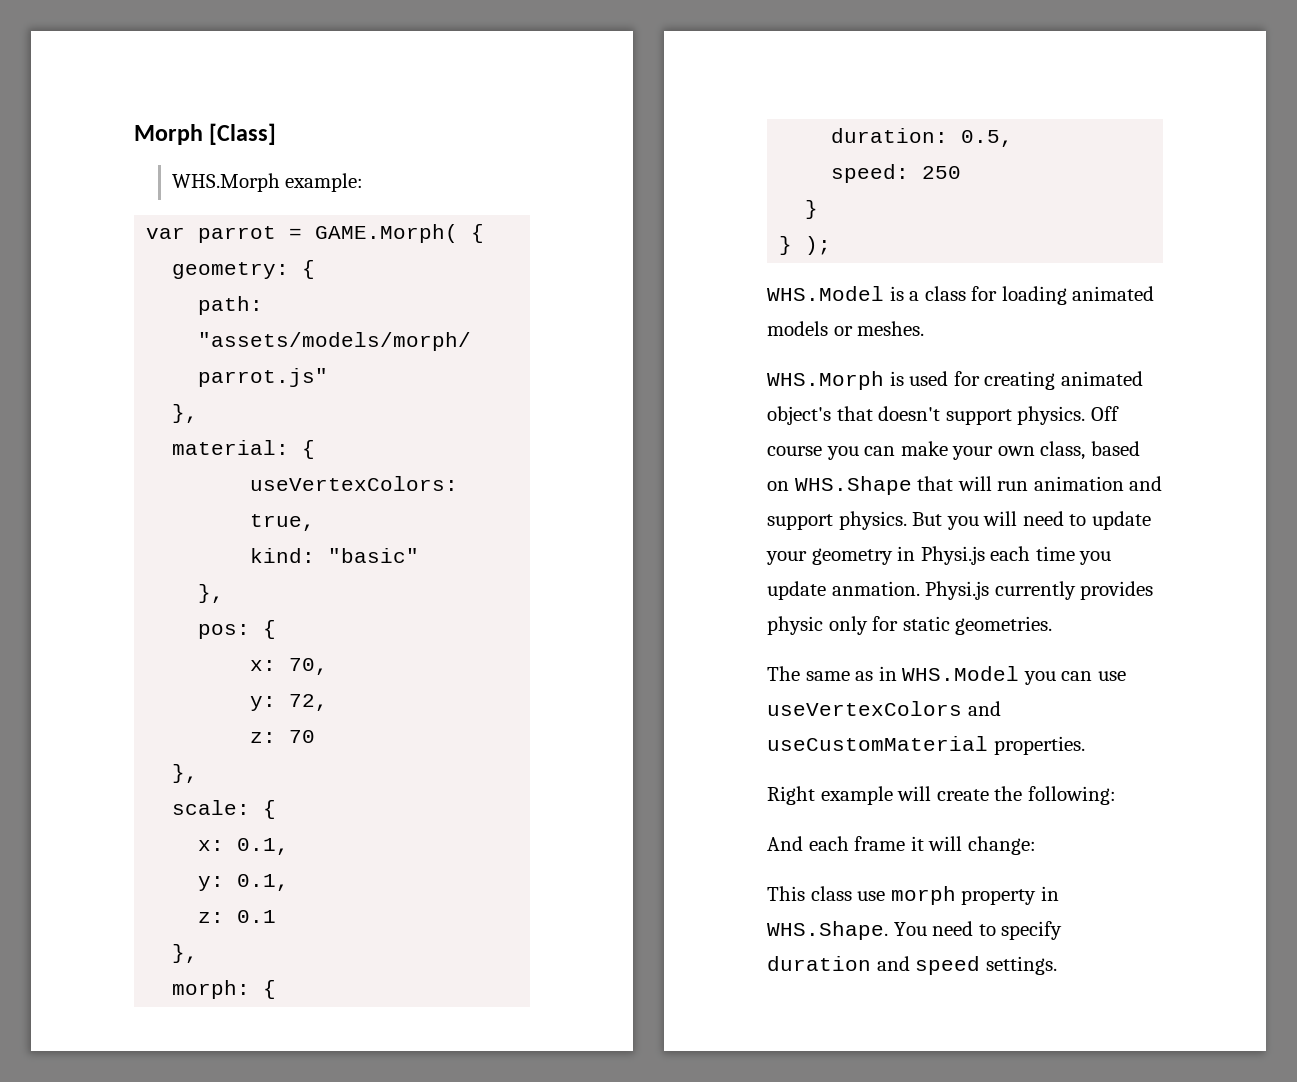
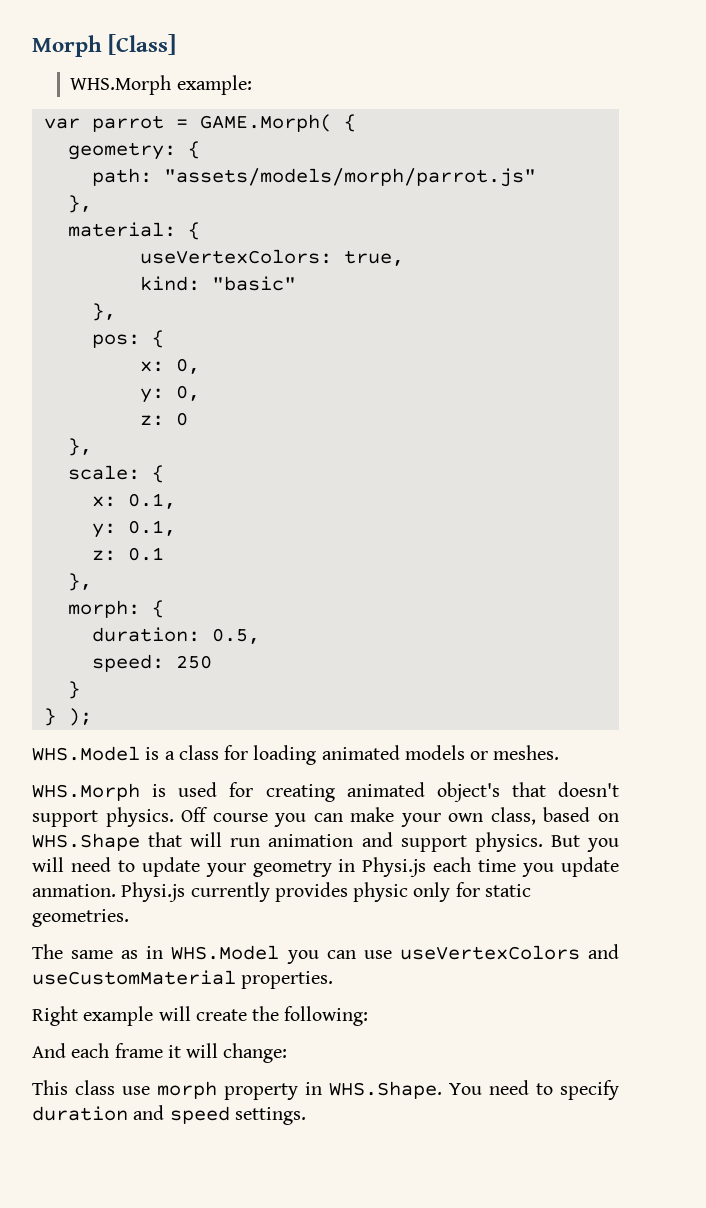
- x: 70,
- y: 72,
- z: 70
+ x: 0,
+ y: 0,
+ z: 0

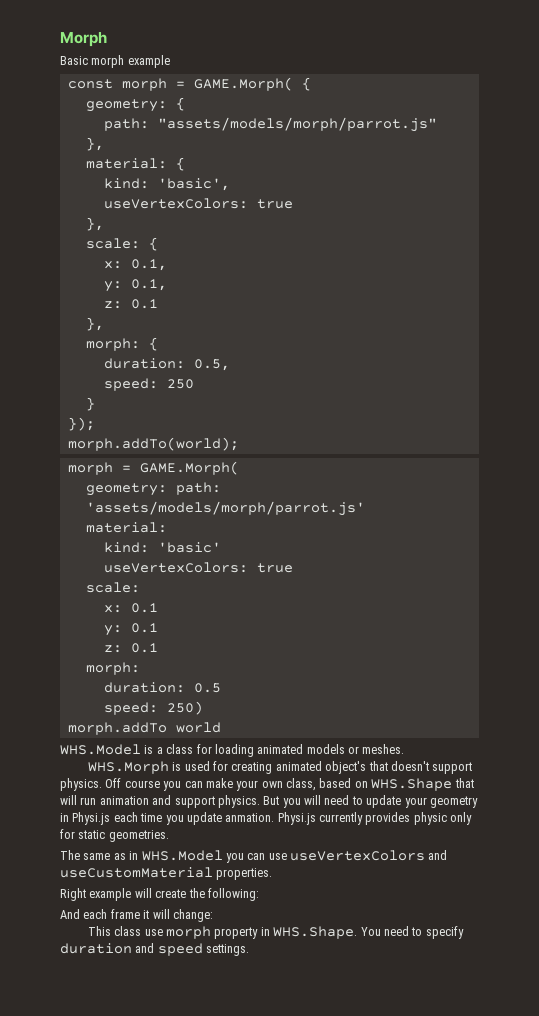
- Morph [Class]
- WHS.Morph example:
- var parrot = GAME.Morph( {
+ Morph
+ Basic morph example
+ const morph = GAME.Morph( {
- useVertexColors: true,
- kind: "basic"
- },
- pos: {
- x: 0,
- y: 0,
- z: 0
+ kind: 'basic',
+ useVertexColors: true
- } );
+ });
+ morph.addTo(world);
+ morph = GAME.Morph(
+ geometry: path: 'assets/models/morph/parrot.js'
+ material:
+ kind: 'basic'
+ useVertexColors: true
+ scale:
+ x: 0.1
+ y: 0.1
+ z: 0.1
+ morph:
+ duration: 0.5
+ speed: 250)
+ morph.addTo world

